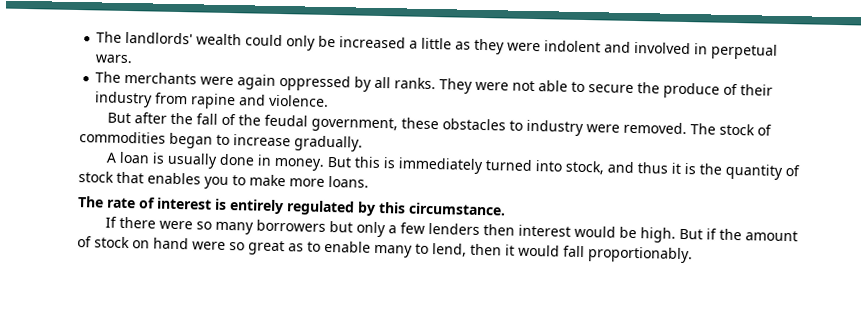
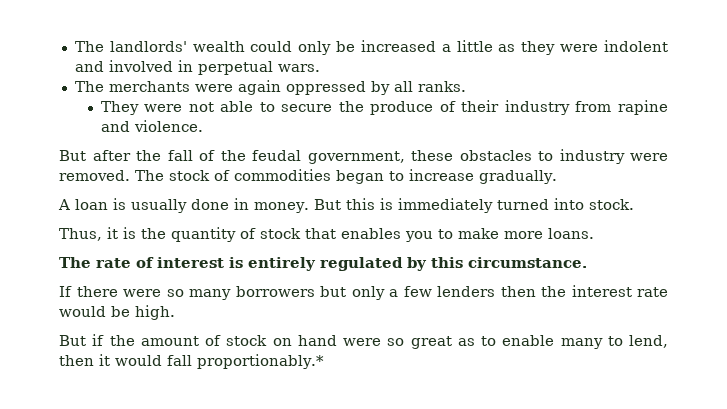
- The merchants were again oppressed by all ranks. They were not able to secure the produce of their industry from rapine and violence.
+ The merchants were again oppressed by all ranks.
+ They were not able to secure the produce of their industry from rapine and violence.
- But this is immediately turned into stock, and thus it is the quantity of stock that enables you to make more loans.
+ But this is immediately turned into stock.
+ Thus, it is the quantity of stock that enables you to make more loans.
- If there were so many borrowers but only a few lenders then interest would be high. But if the amount of stock on hand were so great as to enable many to lend, then it would fall proportionably.
+ If there were so many borrowers but only a few lenders then the interest rate would be high.
+ But if the amount of stock on hand were so great as to enable many to lend, then it would fall proportionably.*

